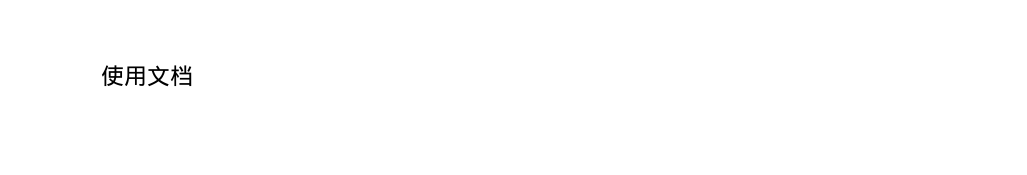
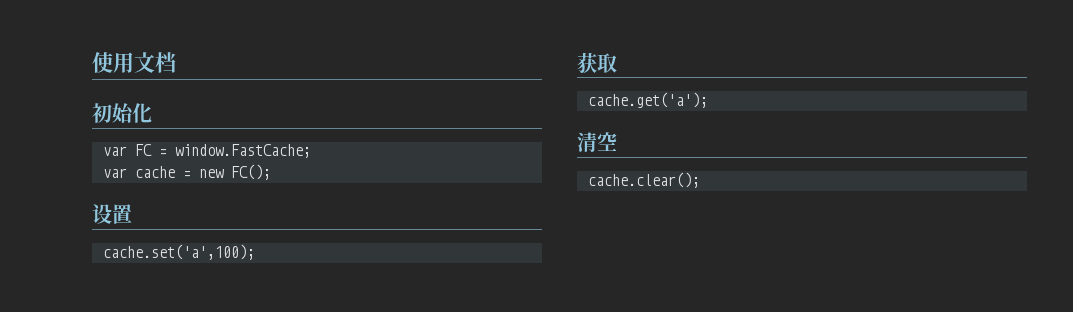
+ 初始化
+ var FC = window.FastCache;
+ var cache = new FC();
+ 设置
+ cache.set('a',100);
+ 获取
+ cache.get('a');
+ 清空
+ cache.clear();

